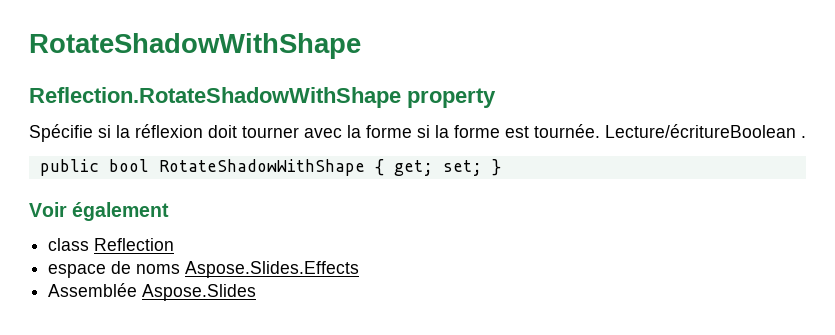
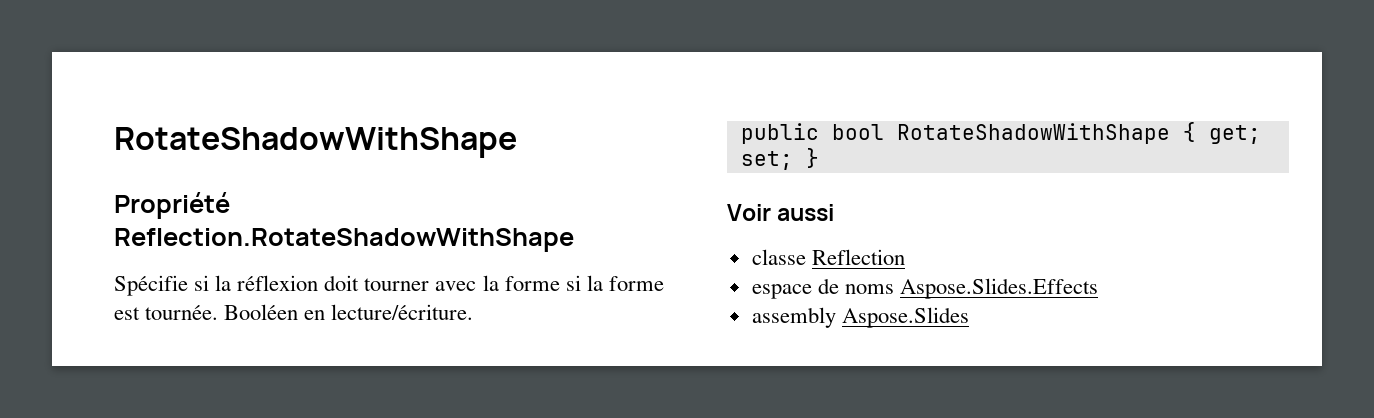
- Reflection.RotateShadowWithShape property
+ Propriété Reflection.RotateShadowWithShape
- Lecture/écritureBoolean .
+ Booléen en lecture/écriture.
- Voir également
- class Reflection
+ Voir aussi
+ classe Reflection
- Assemblée Aspose.Slides
+ assembly Aspose.Slides

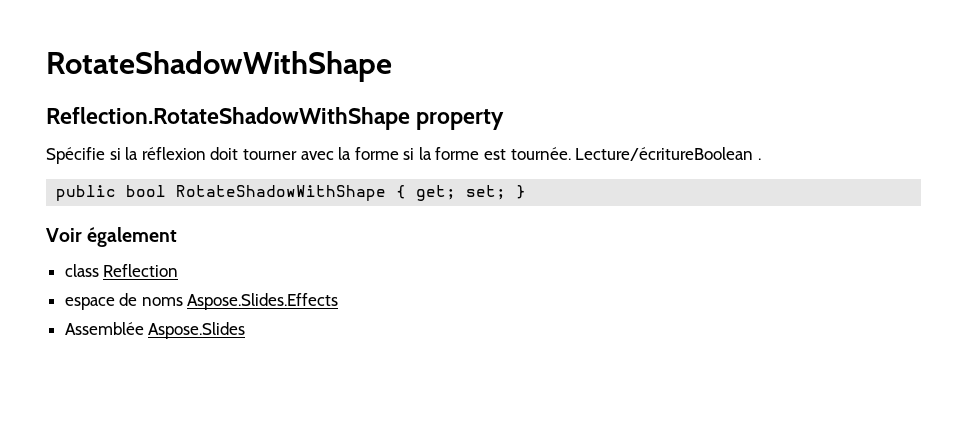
- Propriété Reflection.RotateShadowWithShape
+ Reflection.RotateShadowWithShape property
- Booléen en lecture/écriture.
+ Lecture/écritureBoolean .
- Voir aussi
- classe Reflection
+ Voir également
+ class Reflection
- assembly Aspose.Slides
+ Assemblée Aspose.Slides

